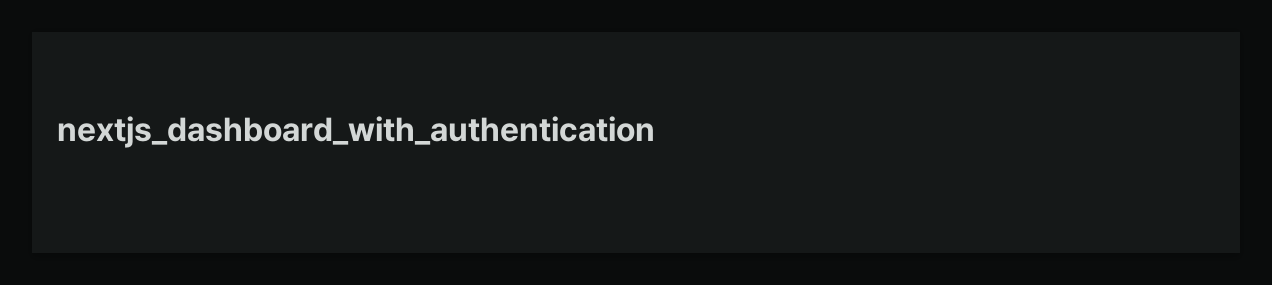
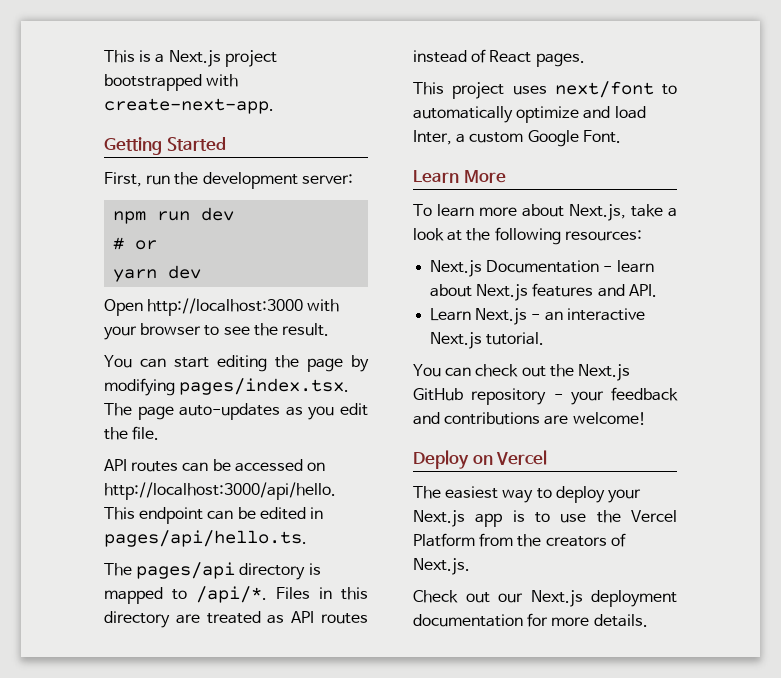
- nextjs_dashboard_with_authentication
+ This is a Next.js project bootstrapped with create-next-app.
+ Getting Started
+ First, run the development server:
+ npm run dev
+ # or
+ yarn dev
+ Open http://localhost:3000 with your browser to see the result.
+ You can start editing the page by modifying pages/index.tsx. The page auto-updates as you edit the file.
+ API routes can be accessed on http://localhost:3000/api/hello. This endpoint can be edited in pages/api/hello.ts.
+ The pages/api directory is mapped to /api/*. Files in this directory are treated as API routes instead of React pages.
+ This project uses next/font to automatically optimize and load Inter, a custom Google Font.
+ Learn More
+ To learn more about Next.js, take a look at the following resources:
+ Next.js Documentation - learn about Next.js features and API.
+ Learn Next.js - an interactive Next.js tutorial.
+ You can check out the Next.js GitHub repository - your feedback and contributions are welcome!
+ Deploy on Vercel
+ The easiest way to deploy your Next.js app is to use the Vercel Platform from the creators of Next.js.
+ Check out our Next.js deployment documentation for more details.

